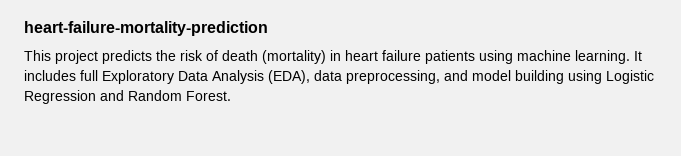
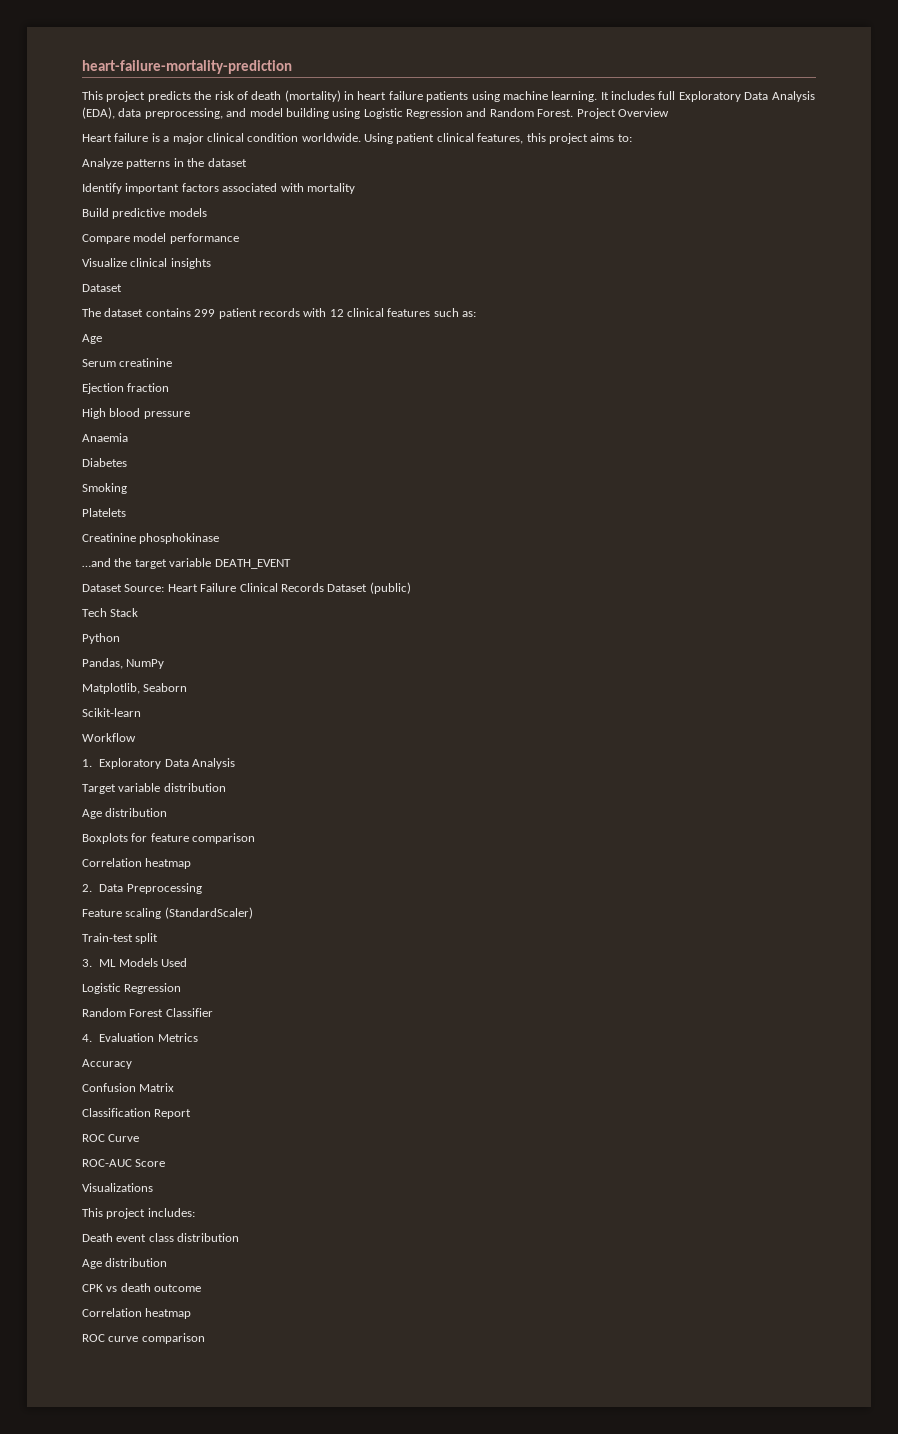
+ Project Overview
+ Heart failure is a major clinical condition worldwide. Using patient clinical features, this project aims to:
+ Analyze patterns in the dataset
+ Identify important factors associated with mortality
+ Build predictive models
+ Compare model performance
+ Visualize clinical insights
+ Dataset
+ The dataset contains 299 patient records with 12 clinical features such as:
+ Age
+ Serum creatinine
+ Ejection fraction
+ High blood pressure
+ Anaemia
+ Diabetes
+ Smoking
+ Platelets
+ Creatinine phosphokinase
+ …and the target variable DEATH_EVENT
+ Dataset Source: Heart Failure Clinical Records Dataset (public)
+ Tech Stack
+ Python
+ Pandas, NumPy
+ Matplotlib, Seaborn
+ Scikit-learn
+ Workflow
+ 1. Exploratory Data Analysis
+ Target variable distribution
+ Age distribution
+ Boxplots for feature comparison
+ Correlation heatmap
+ 2. Data Preprocessing
+ Feature scaling (StandardScaler)
+ Train-test split
+ 3. ML Models Used
+ Logistic Regression
+ Random Forest Classifier
+ 4. Evaluation Metrics
+ Accuracy
+ Confusion Matrix
+ Classification Report
+ ROC Curve
+ ROC-AUC Score
+ Visualizations
+ This project includes:
+ Death event class distribution
+ Age distribution
+ CPK vs death outcome
+ Correlation heatmap
+ ROC curve comparison

